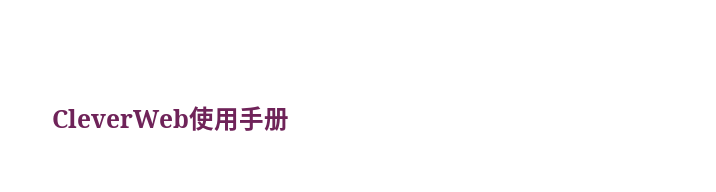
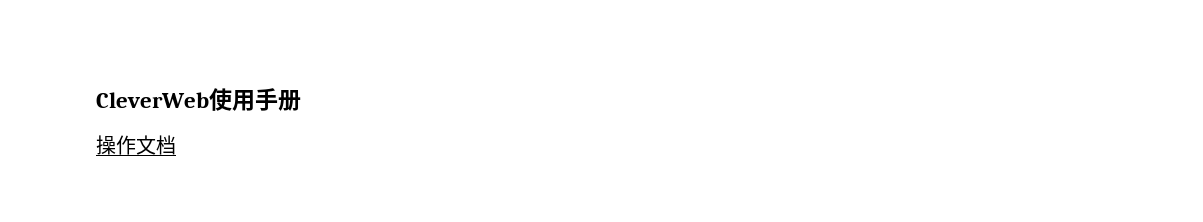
+ 操作文档

